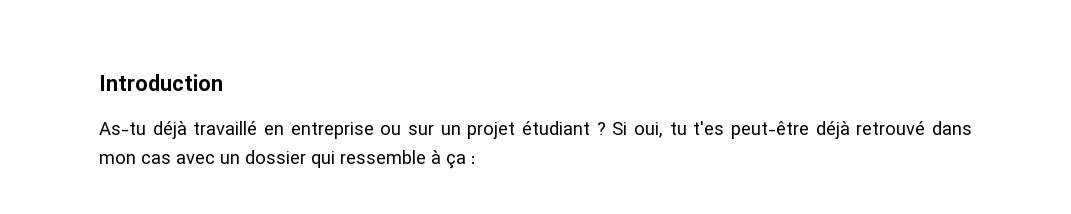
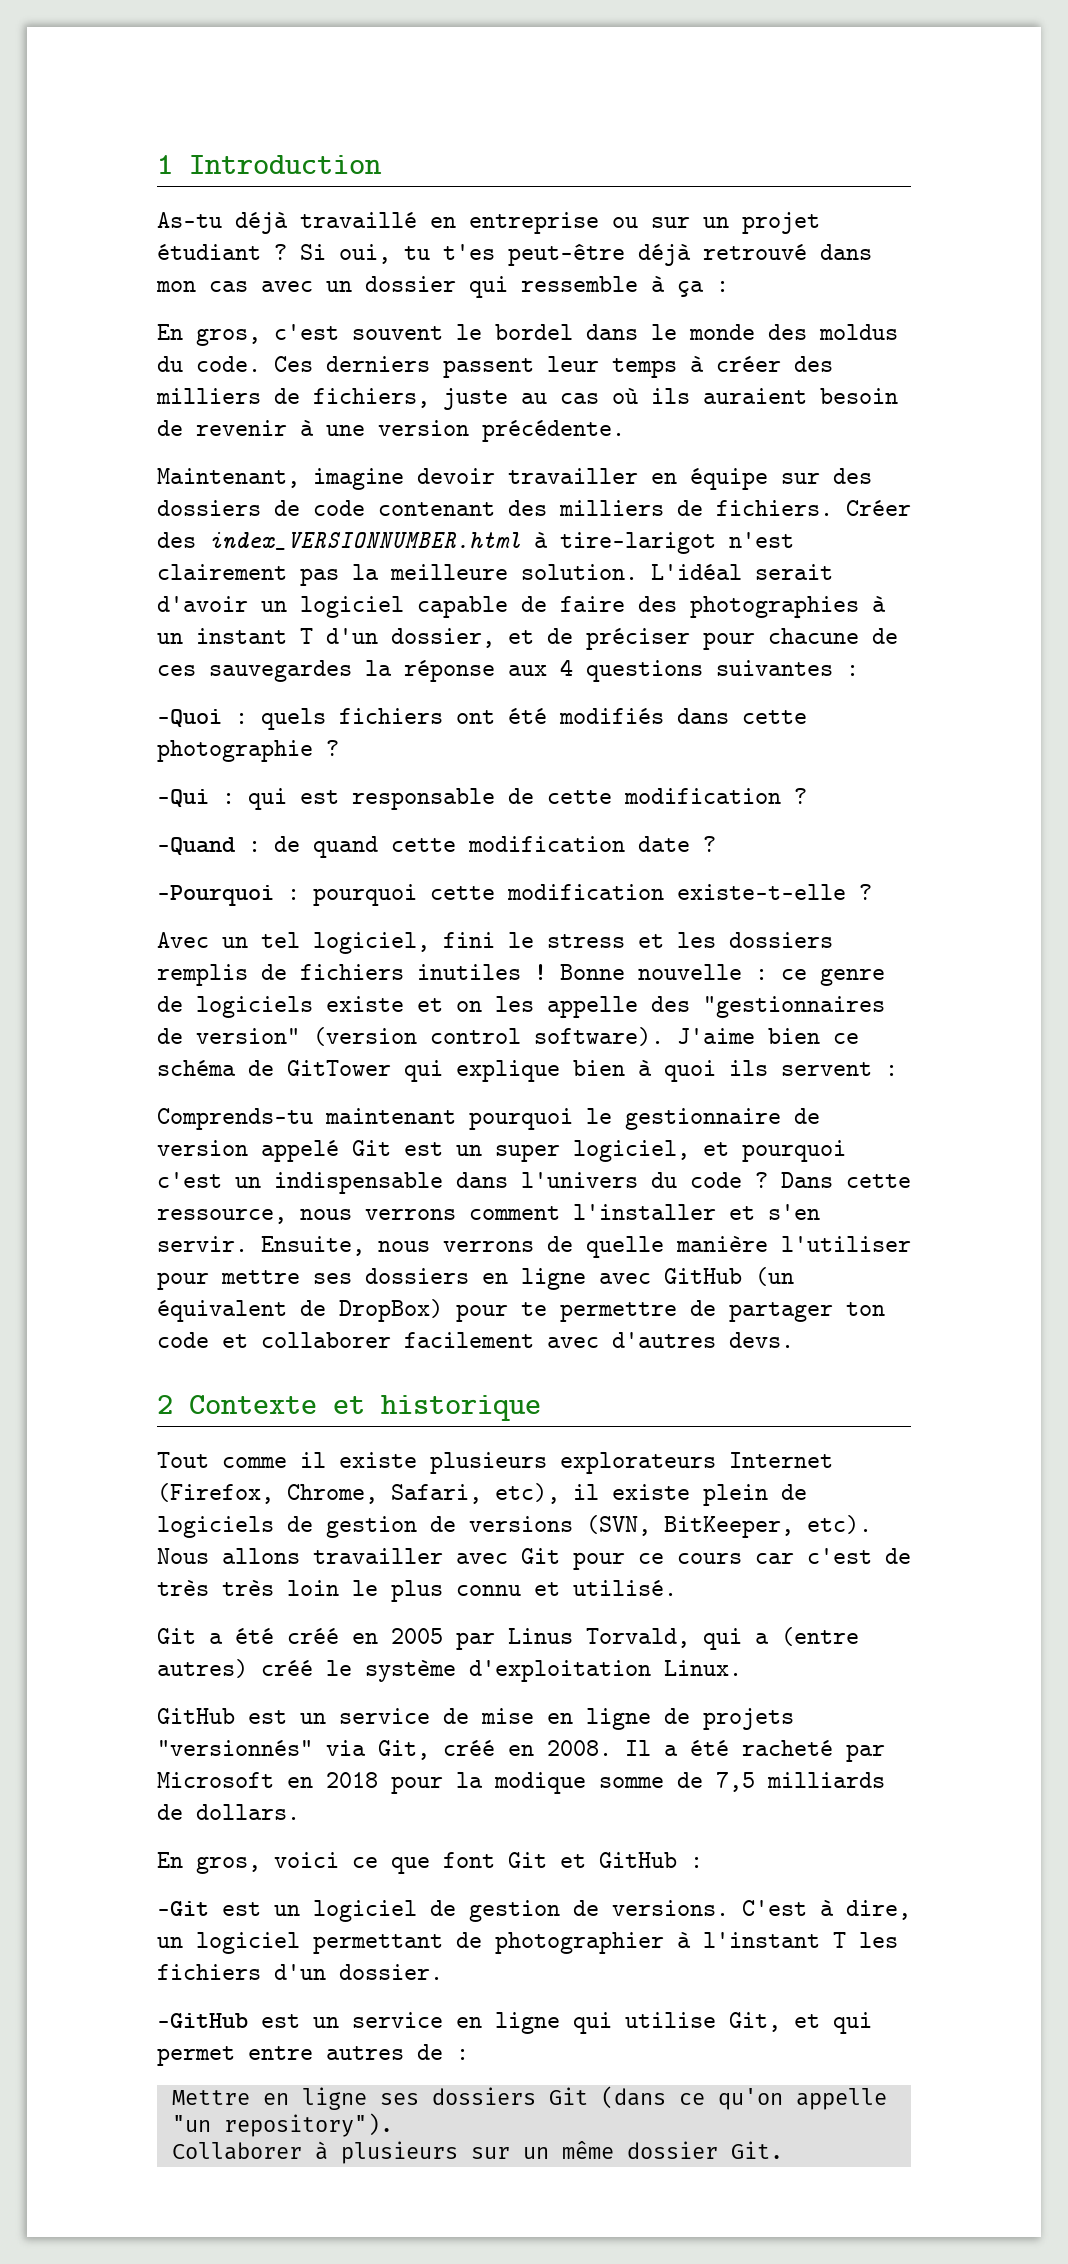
- Introduction
+ 1 Introduction
+ En gros, c'est souvent le bordel dans le monde des moldus du code. Ces derniers passent leur temps à créer des milliers de fichiers, juste au cas où ils auraient besoin de revenir à une version précédente.
+ Maintenant, imagine devoir travailler en équipe sur des dossiers de code contenant des milliers de fichiers. Créer des index_VERSIONNUMBER.html à tire-larigot n'est clairement pas la meilleure solution. L'idéal serait d'avoir un logiciel capable de faire des photographies à un instant T d'un dossier, et de préciser pour chacune de ces sauvegardes la réponse aux 4 questions suivantes :
+ -Quoi : quels fichiers ont été modifiés dans cette photographie ?
+ -Qui : qui est responsable de cette modification ?
+ -Quand : de quand cette modification date ?
+ -Pourquoi : pourquoi cette modification existe-t-elle ?
+ Avec un tel logiciel, fini le stress et les dossiers remplis de fichiers inutiles ! Bonne nouvelle : ce genre de logiciels existe et on les appelle des "gestionnaires de version" (version control software). J'aime bien ce schéma de GitTower qui explique bien à quoi ils servent :
+ Comprends-tu maintenant pourquoi le gestionnaire de version appelé Git est un super logiciel, et pourquoi c'est un indispensable dans l'univers du code ? Dans cette ressource, nous verrons comment l'installer et s'en servir. Ensuite, nous verrons de quelle manière l'utiliser pour mettre ses dossiers en ligne avec GitHub (un équivalent de DropBox) pour te permettre de partager ton code et collaborer facilement avec d'autres devs.
+ 2 Contexte et historique
+ Tout comme il existe plusieurs explorateurs Internet (Firefox, Chrome, Safari, etc), il existe plein de logiciels de gestion de versions (SVN, BitKeeper, etc). Nous allons travailler avec Git pour ce cours car c'est de très très loin le plus connu et utilisé.
+ Git a été créé en 2005 par Linus Torvald, qui a (entre autres) créé le système d'exploitation Linux.
+ GitHub est un service de mise en ligne de projets "versionnés" via Git, créé en 2008. Il a été racheté par Microsoft en 2018 pour la modique somme de 7,5 milliards de dollars.
+ En gros, voici ce que font Git et GitHub :
+ -Git est un logiciel de gestion de versions. C'est à dire, un logiciel permettant de photographier à l'instant T les fichiers d'un dossier.
+ -GitHub est un service en ligne qui utilise Git, et qui permet entre autres de :
+ Mettre en ligne ses dossiers Git (dans ce qu'on appelle "un repository").
+ Collaborer à plusieurs sur un même dossier Git.

